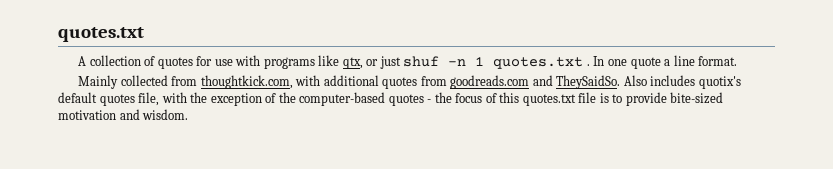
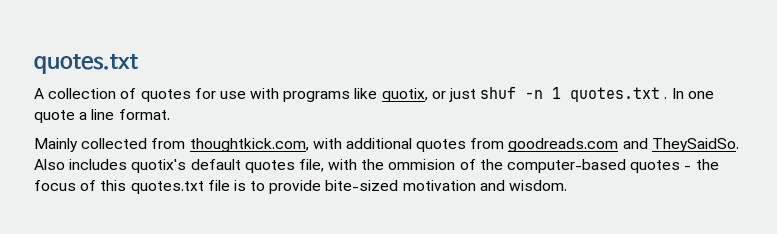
- A collection of quotes for use with programs like qtx, or just shuf -n 1 quotes.txt .
+ A collection of quotes for use with programs like quotix, or just shuf -n 1 quotes.txt .
- Also includes quotix's default quotes file, with the exception of the computer-based quotes - the focus of this quotes.txt file is to provide bite-sized motivation and wisdom.
+ Also includes quotix's default quotes file, with the ommision of the computer-based quotes - the focus of this quotes.txt file is to provide bite-sized motivation and wisdom.

